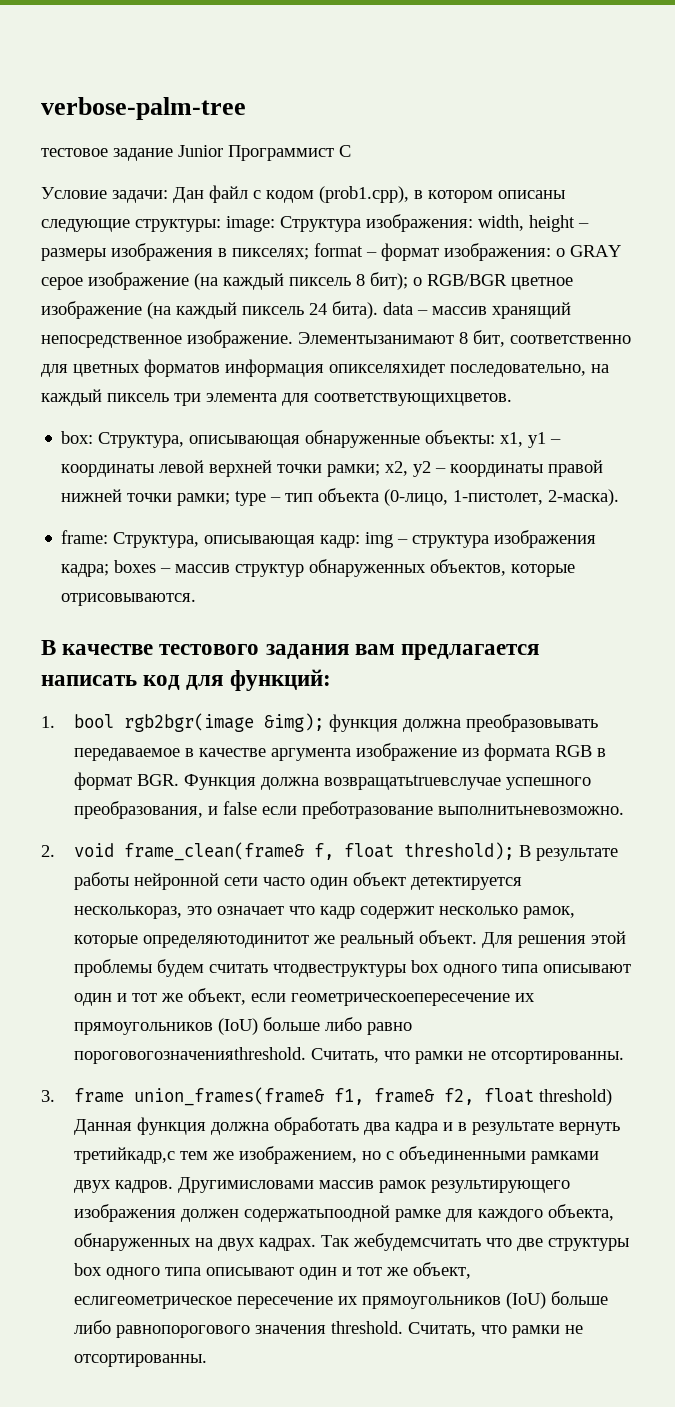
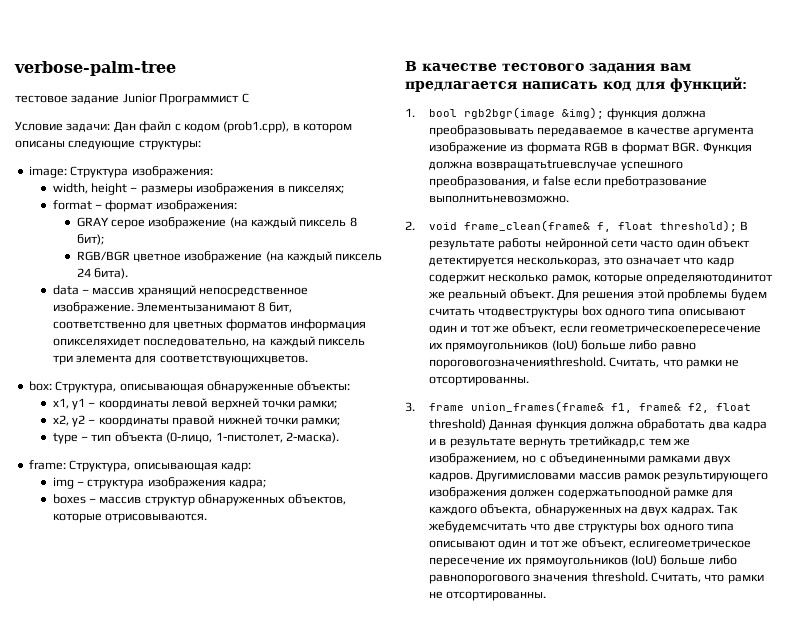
- Условие задачи: Дан файл с кодом (prob1.cpp), в котором описаны следующие структуры: image: Структура изображения: width, height – размеры изображения в пикселях; format – формат изображения: o GRAY серое изображение (на каждый пиксель 8 бит); o RGB/BGR цветное изображение (на каждый пиксель 24 бита). data – массив хранящий непосредственное изображение.
+ Условие задачи: Дан файл с кодом (prob1.cpp), в котором описаны следующие структуры:
+ image: Структура изображения:
+ width, height – размеры изображения в пикселях;
+ format – формат изображения:
+ GRAY серое изображение (на каждый пиксель 8 бит);
+ RGB/BGR цветное изображение (на каждый пиксель 24 бита).
+ data – массив хранящий непосредственное изображение.
- box: Структура, описывающая обнаруженные объекты: x1, y1 – координаты левой верхней точки рамки; x2, y2 – координаты правой нижней точки рамки; type – тип объекта (0-лицо, 1-пистолет, 2-маска).
+ box: Структура, описывающая обнаруженные объекты:
+ x1, y1 – координаты левой верхней точки рамки;
+ x2, y2 – координаты правой нижней точки рамки;
+ type – тип объекта (0-лицо, 1-пистолет, 2-маска).
- frame: Структура, описывающая кадр: img – структура изображения кадра; boxes – массив структур обнаруженных объектов, которые отрисовываются.
+ frame: Структура, описывающая кадр:
+ img – структура изображения кадра;
+ boxes – массив структур обнаруженных объектов, которые отрисовываются.

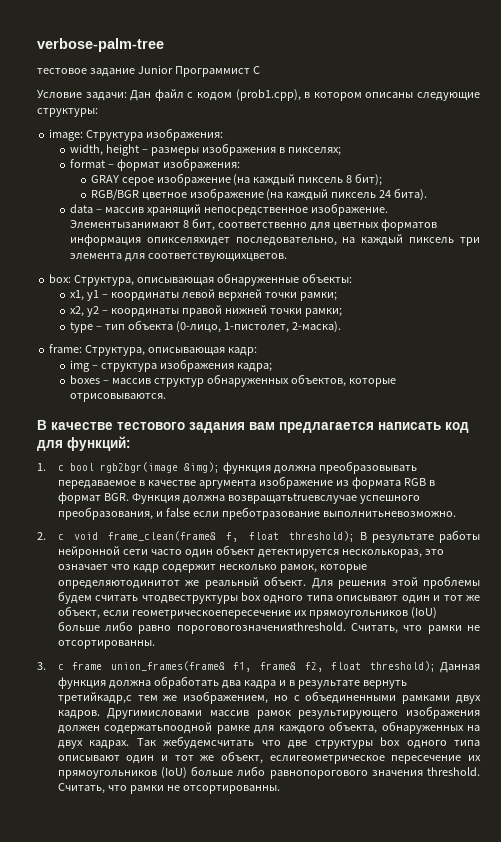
- 1. bool rgb2bgr(image &img); функция должна преобразовывать передаваемое в качестве аргумента изображение из формата RGB в формат BGR. Функция должна возвращатьtrueвслучае успешного преобразования, и false если преботразование выполнитьневозможно.
+ 1. c bool rgb2bgr(image &img); функция должна преобразовывать передаваемое в качестве аргумента изображение из формата RGB в формат BGR. Функция должна возвращатьtrueвслучае успешного преобразования, и false если преботразование выполнитьневозможно.
- 2. void frame_clean(frame& f, float threshold); В результате работы нейронной сети часто один объект детектируется несколькораз, это означает что кадр содержит несколько рамок, которые определяютодинитот же реальный объект.
+ 2. c void frame_clean(frame& f, float threshold); В результате работы нейронной сети часто один объект детектируется несколькораз, это означает что кадр содержит несколько рамок, которые определяютодинитот же реальный объект.
- 3. frame union_frames(frame& f1, frame& f2, float threshold) Данная функция должна обработать два кадра и в результате вернуть третийкадр,с тем же изображением, но с объединенными рамками двух кадров.
+ 3. c frame union_frames(frame& f1, frame& f2, float threshold); Данная функция должна обработать два кадра и в результате вернуть третийкадр,с тем же изображением, но с объединенными рамками двух кадров.

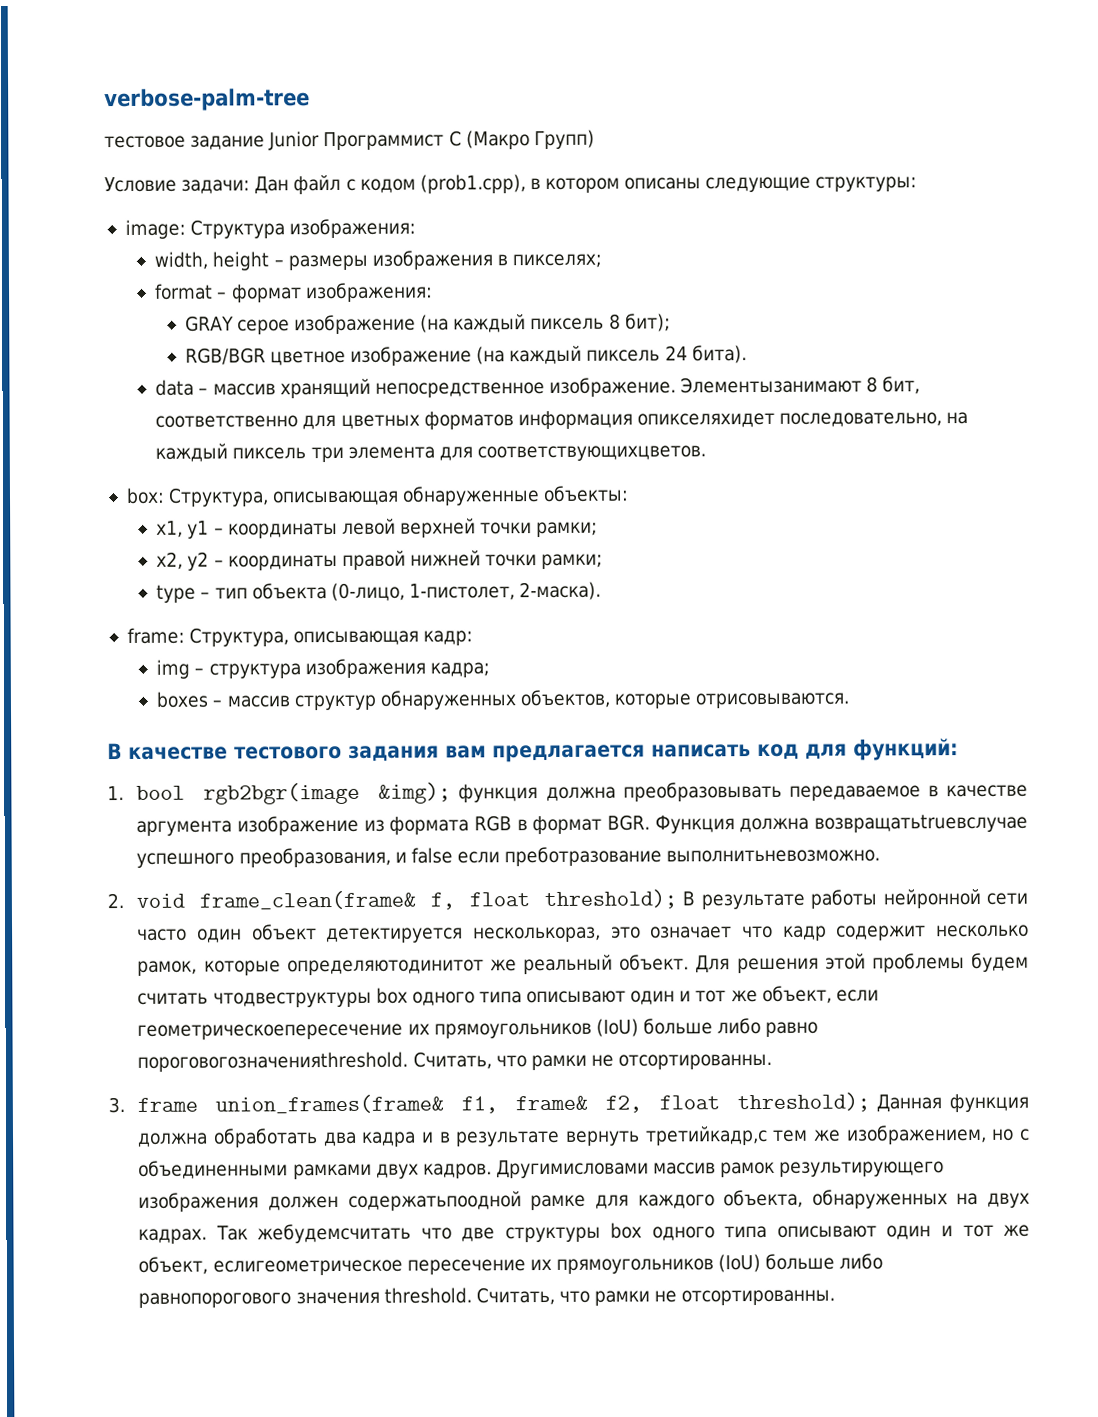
- тестовое задание Junior Программист С
+ тестовое задание Junior Программист С (Макро Групп)
- 1. c bool rgb2bgr(image &img); функция должна преобразовывать передаваемое в качестве аргумента изображение из формата RGB в формат BGR. Функция должна возвращатьtrueвслучае успешного преобразования, и false если преботразование выполнитьневозможно.
+ 1. bool rgb2bgr(image &img); функция должна преобразовывать передаваемое в качестве аргумента изображение из формата RGB в формат BGR. Функция должна возвращатьtrueвслучае успешного преобразования, и false если преботразование выполнитьневозможно.
- 2. c void frame_clean(frame& f, float threshold); В результате работы нейронной сети часто один объект детектируется несколькораз, это означает что кадр содержит несколько рамок, которые определяютодинитот же реальный объект.
+ 2. void frame_clean(frame& f, float threshold); В результате работы нейронной сети часто один объект детектируется несколькораз, это означает что кадр содержит несколько рамок, которые определяютодинитот же реальный объект.
- 3. c frame union_frames(frame& f1, frame& f2, float threshold); Данная функция должна обработать два кадра и в результате вернуть третийкадр,с тем же изображением, но с объединенными рамками двух кадров.
+ 3. frame union_frames(frame& f1, frame& f2, float threshold); Данная функция должна обработать два кадра и в результате вернуть третийкадр,с тем же изображением, но с объединенными рамками двух кадров.

